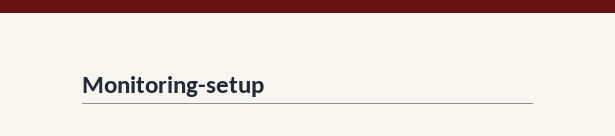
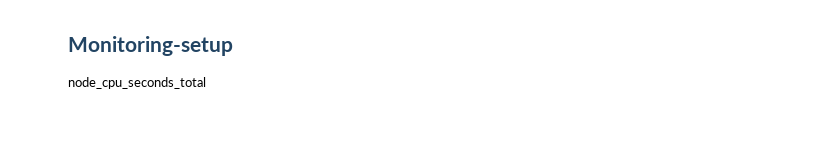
+ node_cpu_seconds_total

